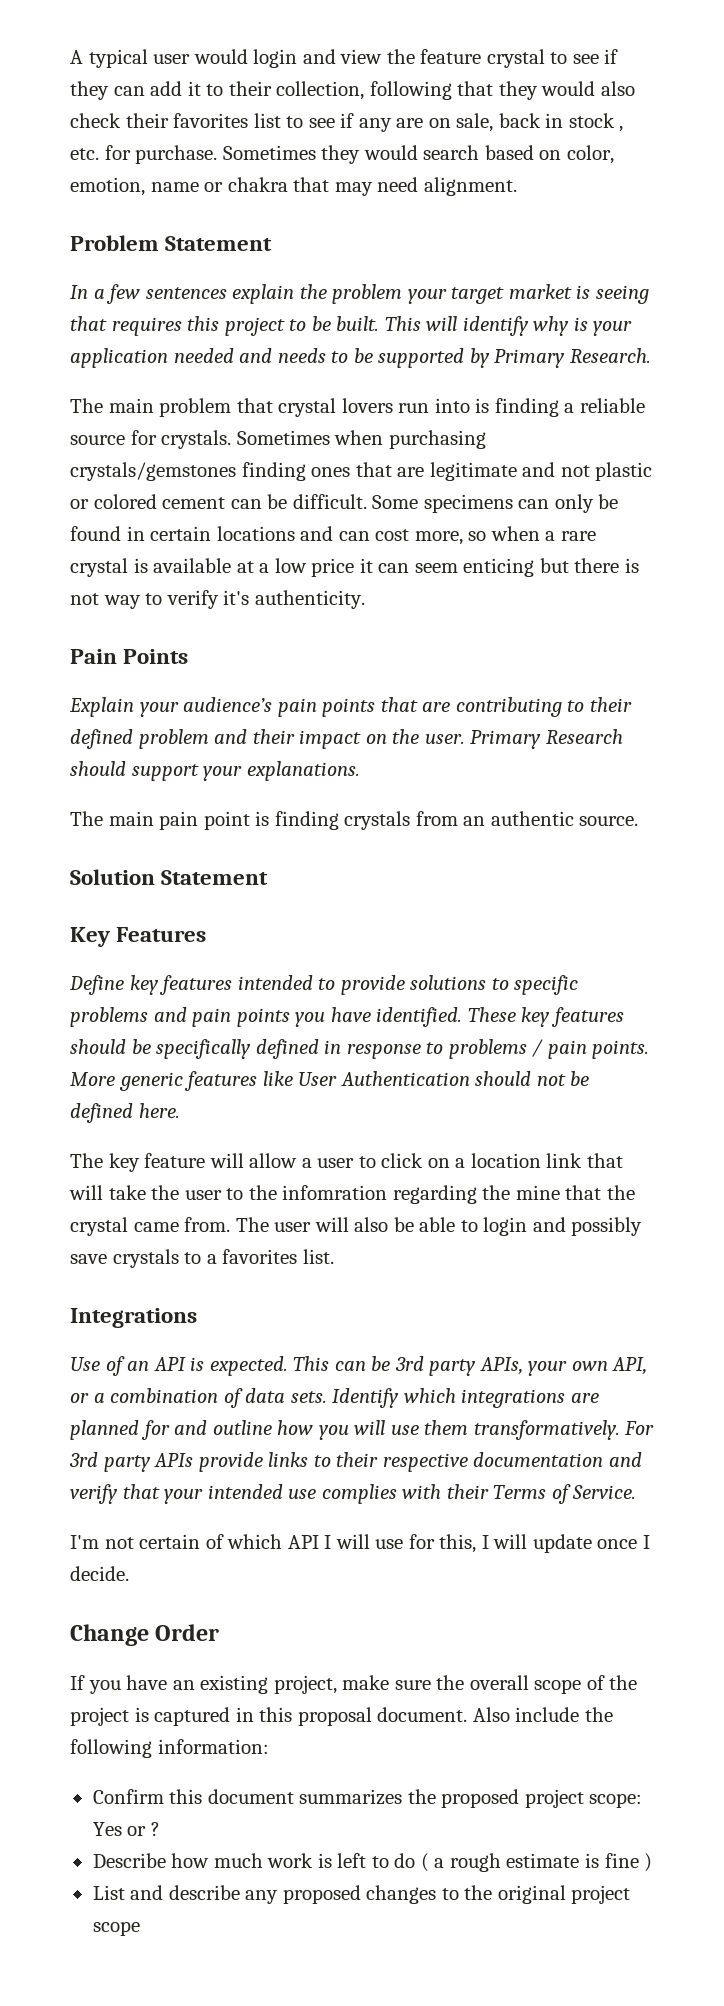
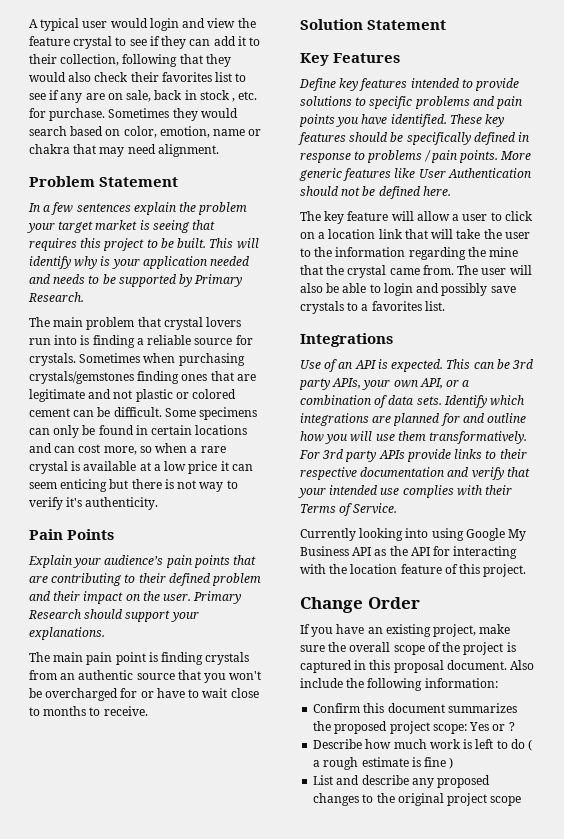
- The main pain point is finding crystals from an authentic source.
+ The main pain point is finding crystals from an authentic source that you won't be overcharged for or have to wait close to months to receive.
- The key feature will allow a user to click on a location link that will take the user to the infomration regarding the mine that the crystal came from.
+ The key feature will allow a user to click on a location link that will take the user to the information regarding the mine that the crystal came from.
- I'm not certain of which API I will use for this, I will update once I decide.
+ Currently looking into using Google My Business API as the API for interacting with the location feature of this project.

